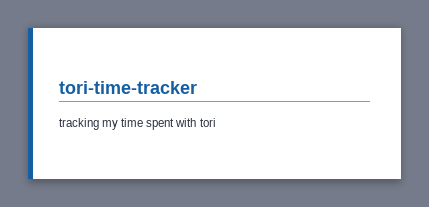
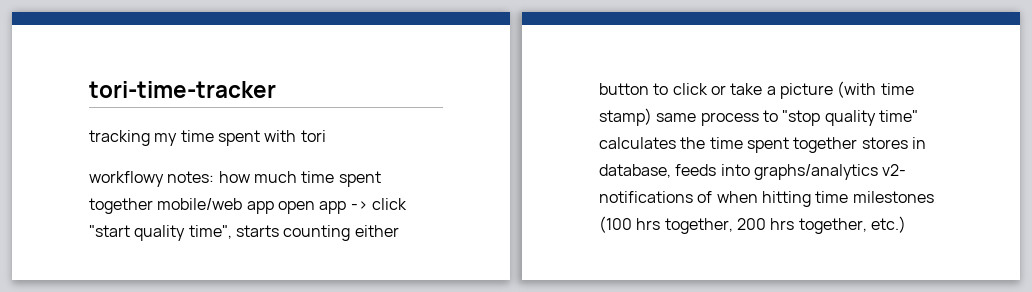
+ workflowy notes: how much time spent together mobile/web app open app -> click "start quality time", starts counting either button to click or take a picture (with time stamp) same process to "stop quality time" calculates the time spent together stores in database, feeds into graphs/analytics v2- notifications of when hitting time milestones (100 hrs together, 200 hrs together, etc.)

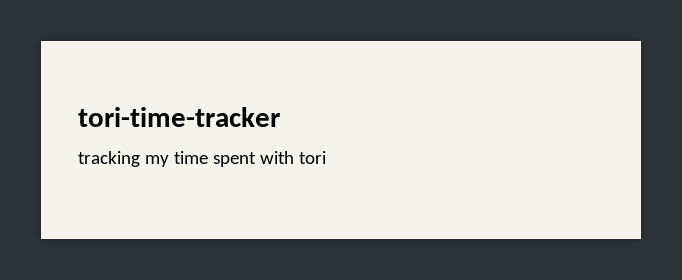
- workflowy notes: how much time spent together mobile/web app open app -> click "start quality time", starts counting either button to click or take a picture (with time stamp) same process to "stop quality time" calculates the time spent together stores in database, feeds into graphs/analytics v2- notifications of when hitting time milestones (100 hrs together, 200 hrs together, etc.)

